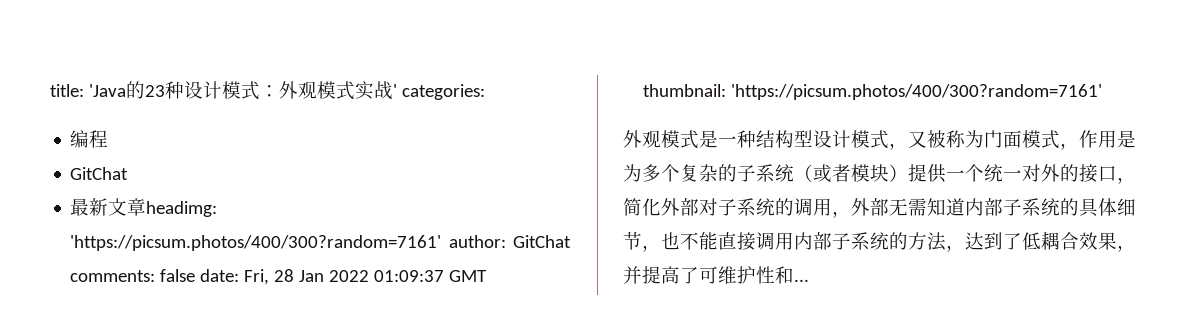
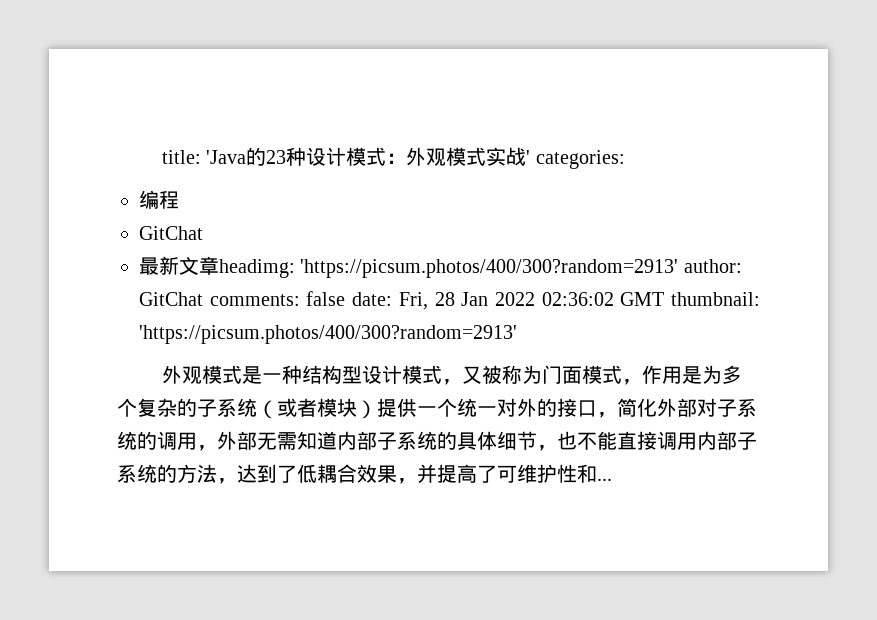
- 最新文章headimg: 'https://picsum.photos/400/300?random=7161' author: GitChat comments: false date: Fri, 28 Jan 2022 01:09:37 GMT thumbnail: 'https://picsum.photos/400/300?random=7161'
+ 最新文章headimg: 'https://picsum.photos/400/300?random=2913' author: GitChat comments: false date: Fri, 28 Jan 2022 02:36:02 GMT thumbnail: 'https://picsum.photos/400/300?random=2913'

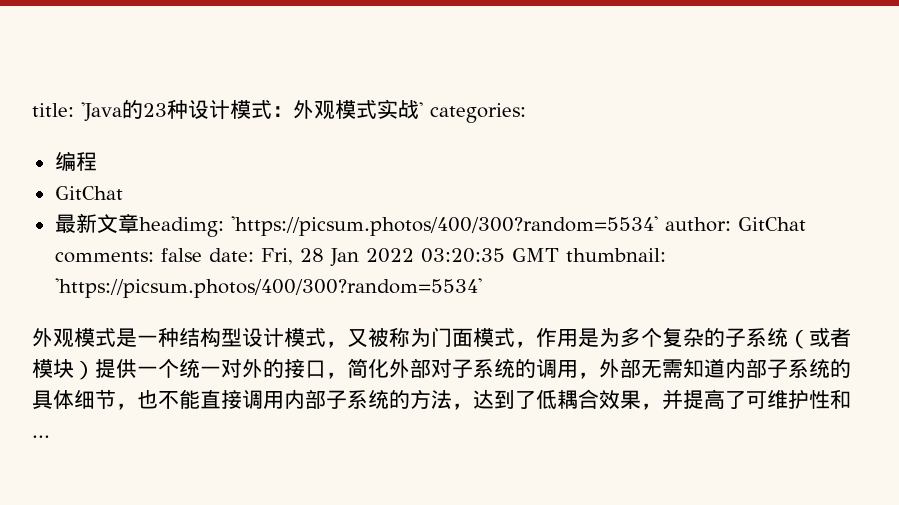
- 最新文章headimg: 'https://picsum.photos/400/300?random=2913' author: GitChat comments: false date: Fri, 28 Jan 2022 02:36:02 GMT thumbnail: 'https://picsum.photos/400/300?random=2913'
+ 最新文章headimg: 'https://picsum.photos/400/300?random=5534' author: GitChat comments: false date: Fri, 28 Jan 2022 03:20:35 GMT thumbnail: 'https://picsum.photos/400/300?random=5534'

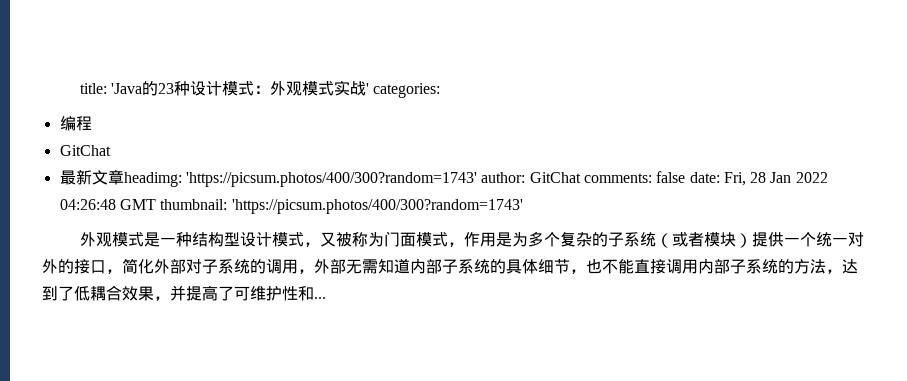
- 最新文章headimg: 'https://picsum.photos/400/300?random=5534' author: GitChat comments: false date: Fri, 28 Jan 2022 03:20:35 GMT thumbnail: 'https://picsum.photos/400/300?random=5534'
+ 最新文章headimg: 'https://picsum.photos/400/300?random=1743' author: GitChat comments: false date: Fri, 28 Jan 2022 04:26:48 GMT thumbnail: 'https://picsum.photos/400/300?random=1743'

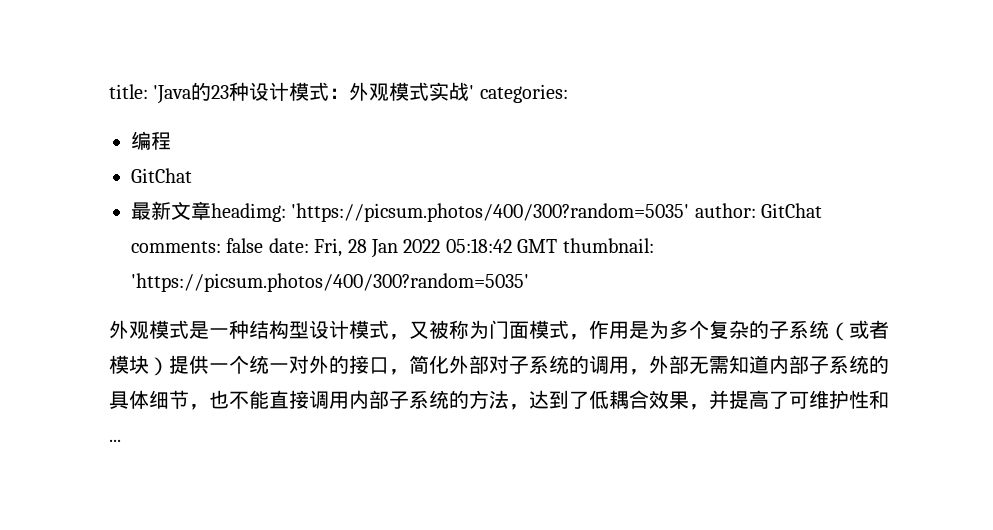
- 最新文章headimg: 'https://picsum.photos/400/300?random=1743' author: GitChat comments: false date: Fri, 28 Jan 2022 04:26:48 GMT thumbnail: 'https://picsum.photos/400/300?random=1743'
+ 最新文章headimg: 'https://picsum.photos/400/300?random=5035' author: GitChat comments: false date: Fri, 28 Jan 2022 05:18:42 GMT thumbnail: 'https://picsum.photos/400/300?random=5035'

